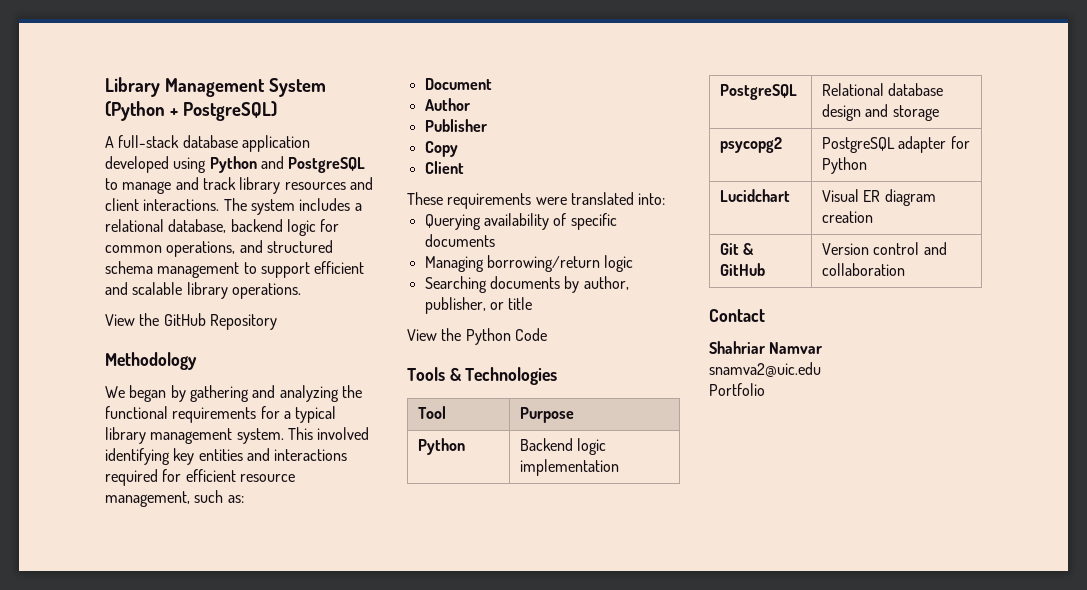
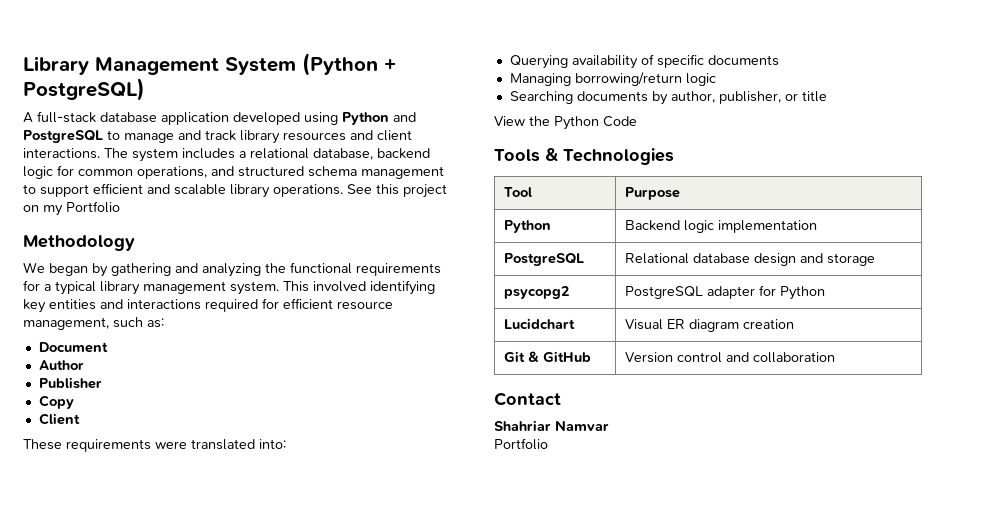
- The system includes a relational database, backend logic for common operations, and structured schema management to support efficient and scalable library operations.
- View the GitHub Repository
+ The system includes a relational database, backend logic for common operations, and structured schema management to support efficient and scalable library operations. See this project on my Portfolio
- snamva2@uic.edu

